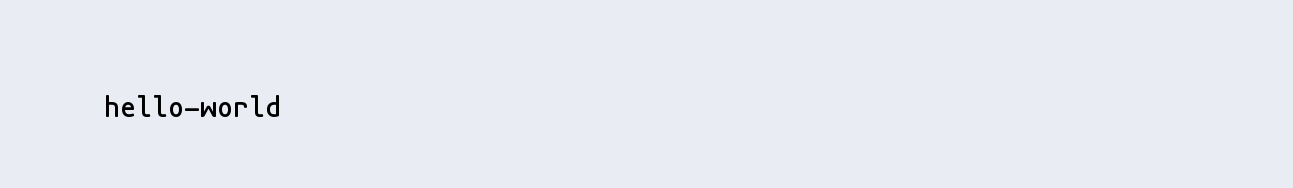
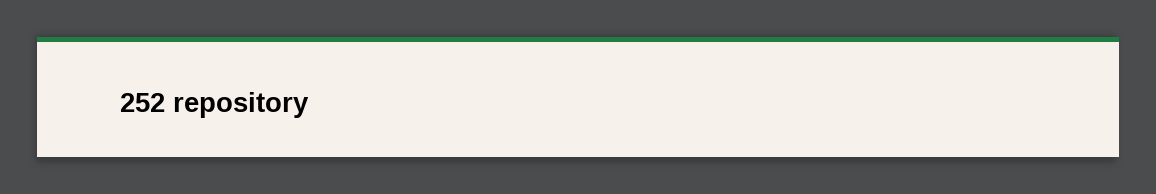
- hello-world
+ 252 repository

